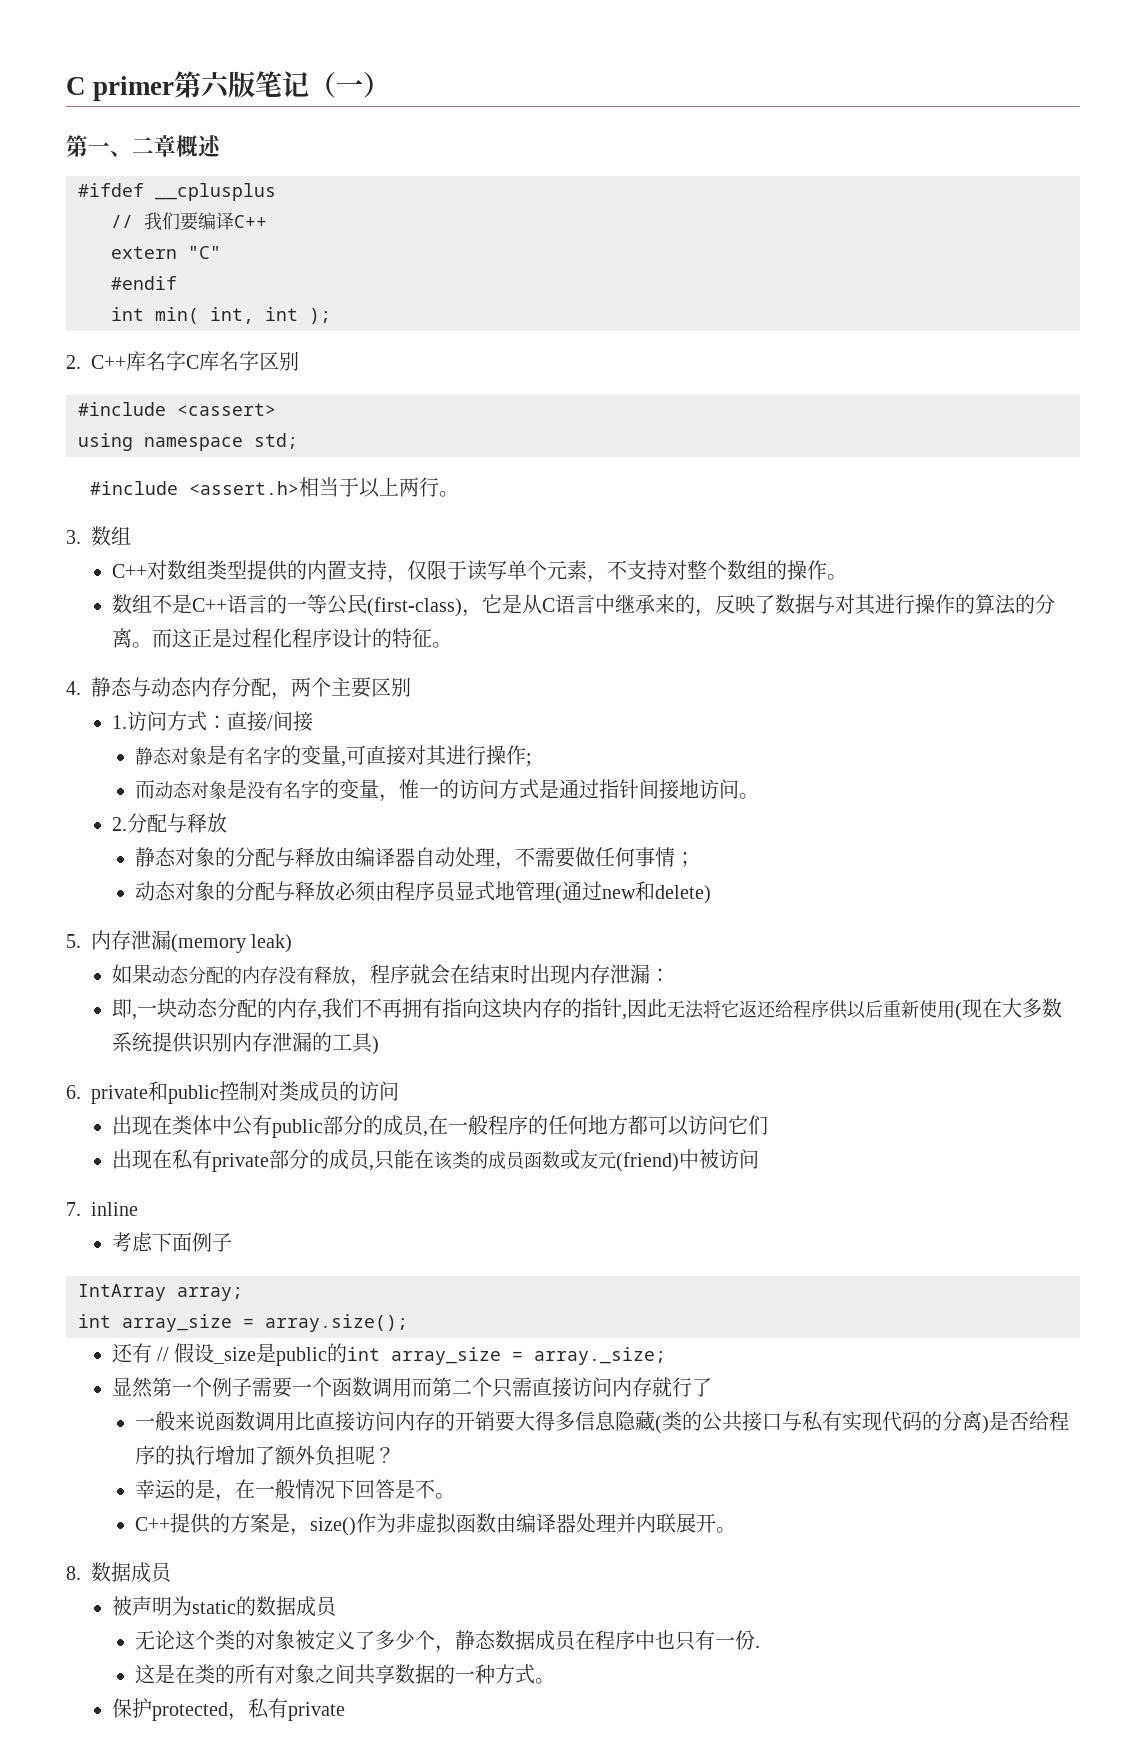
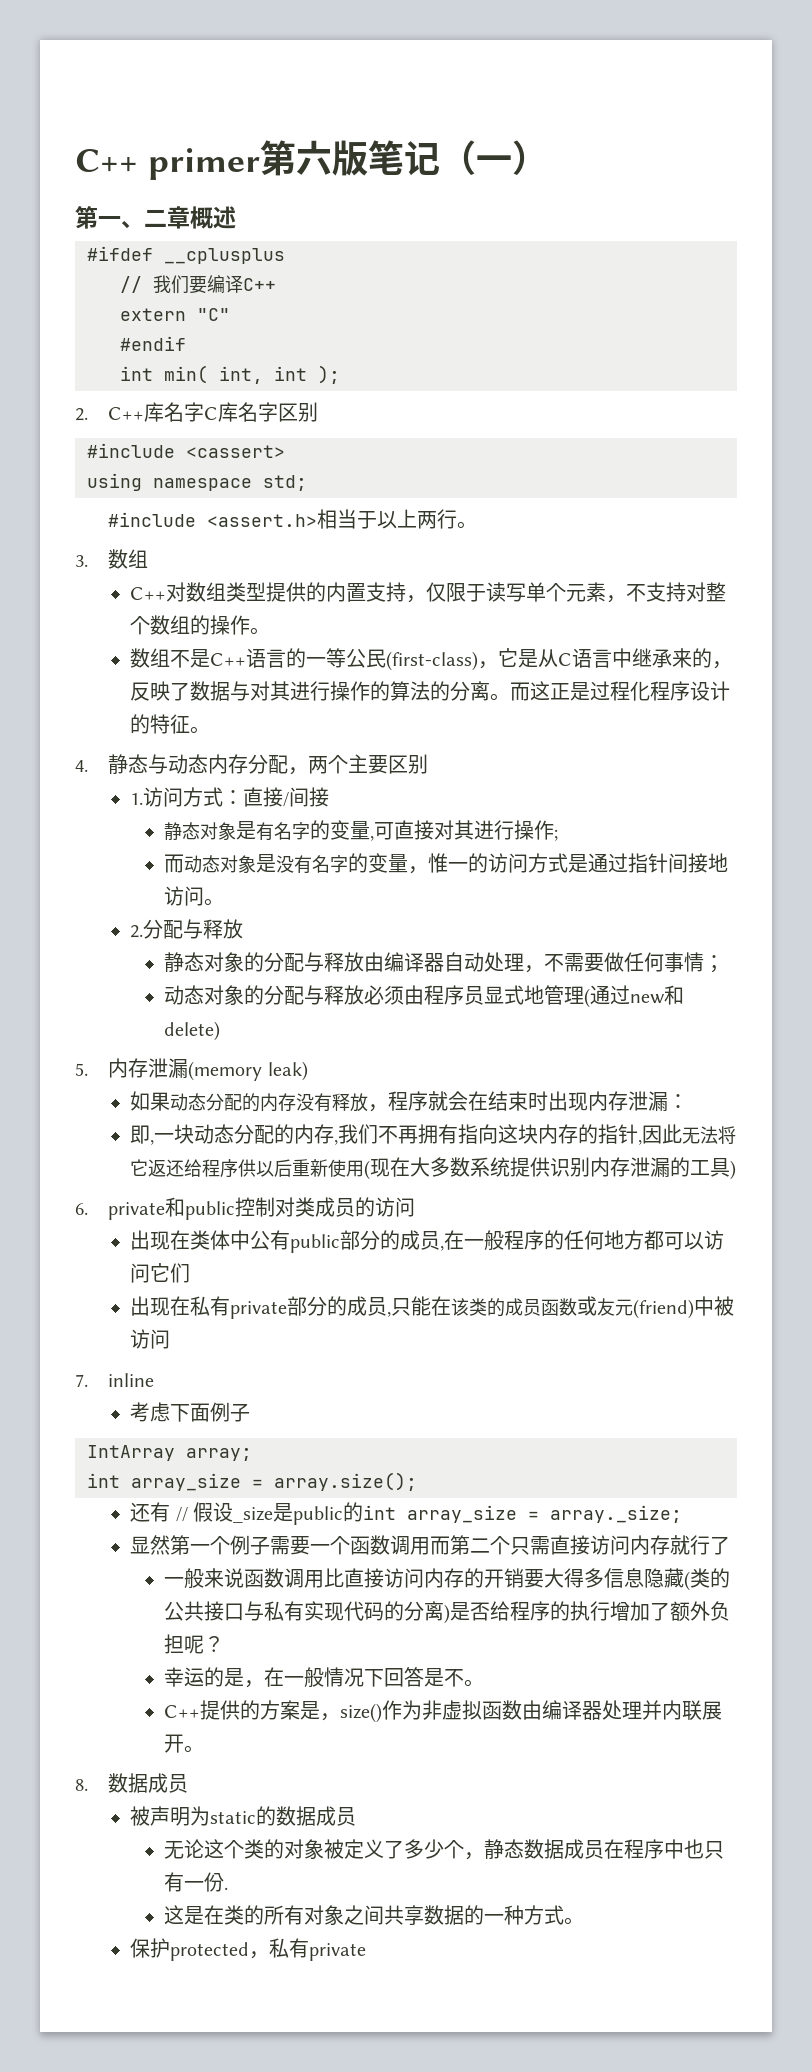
- C primer第六版笔记（一）
+ C++ primer第六版笔记（一）

